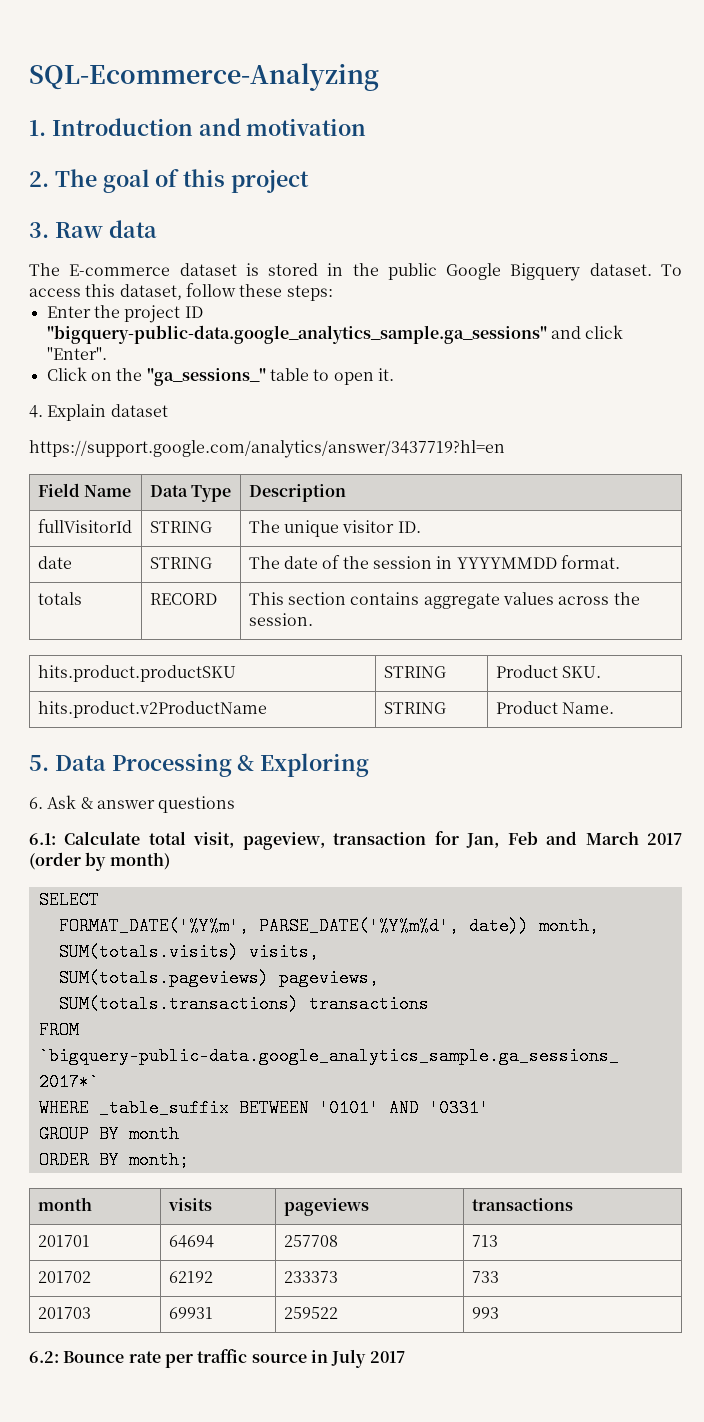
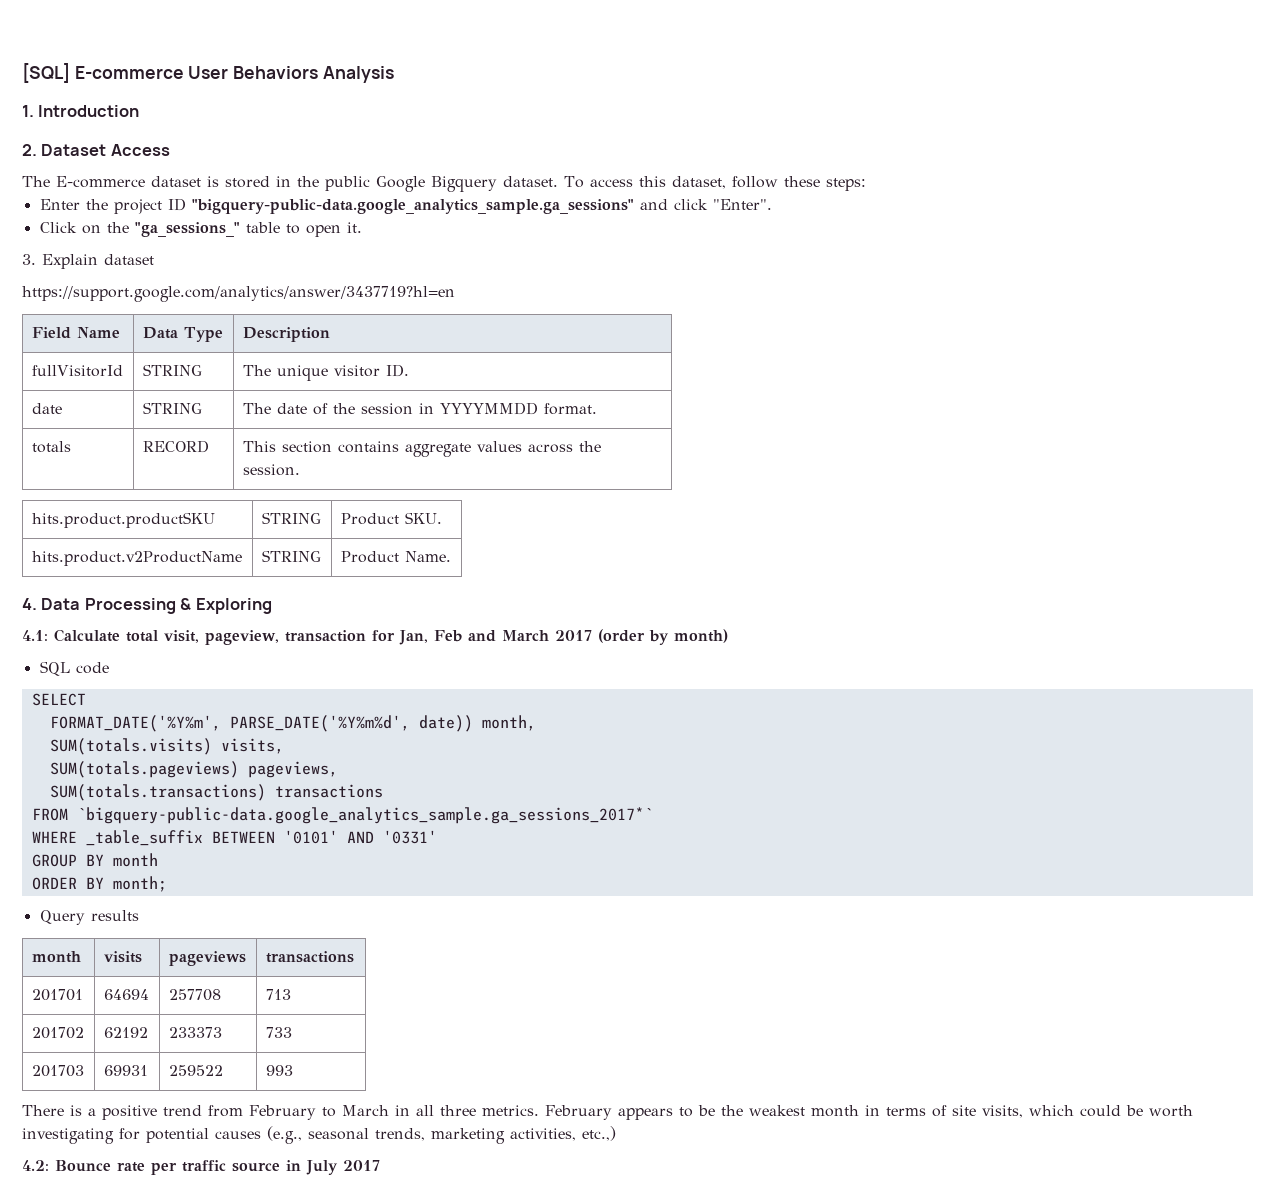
- SQL-Ecommerce-Analyzing
+ [SQL] E-commerce User Behaviors Analysis
- 1. Introduction and motivation
+ 1. Introduction
- 2. The goal of this project
- 3. Raw data
+ 2. Dataset Access
- 4. Explain dataset
+ 3. Explain dataset
- 5. Data Processing & Exploring
+ 4. Data Processing & Exploring
- 6. Ask & answer questions
- 6.1: Calculate total visit, pageview, transaction for Jan, Feb and March 2017 (order by month)
+ 4.1: Calculate total visit, pageview, transaction for Jan, Feb and March 2017 (order by month)
+ SQL code
+ Query results
- 6.2: Bounce rate per traffic source in July 2017
+ There is a positive trend from February to March in all three metrics. February appears to be the weakest month in terms of site visits, which could be worth investigating for potential causes (e.g., seasonal trends, marketing activities, etc.,)
+ 4.2: Bounce rate per traffic source in July 2017

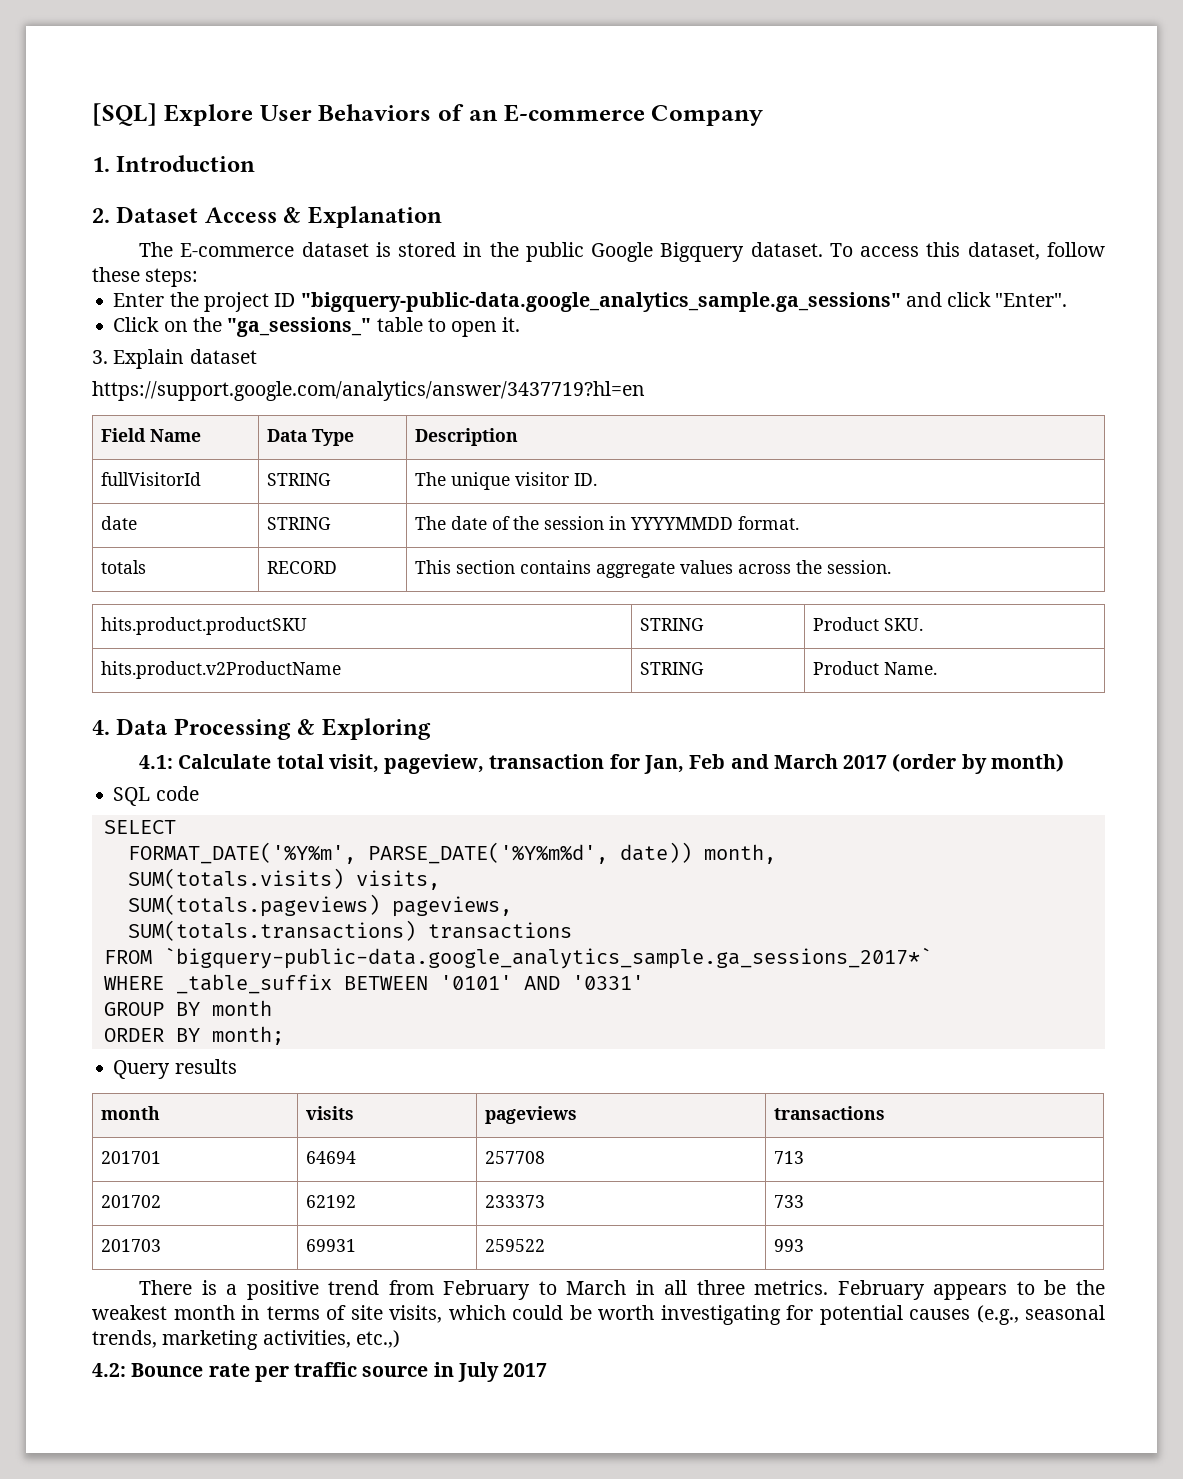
- [SQL] E-commerce User Behaviors Analysis
+ [SQL] Explore User Behaviors of an E-commerce Company
- 2. Dataset Access
+ 2. Dataset Access & Explanation

